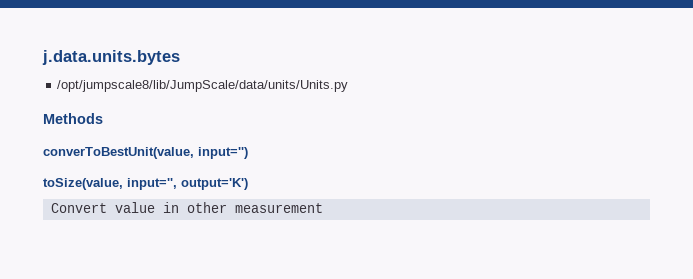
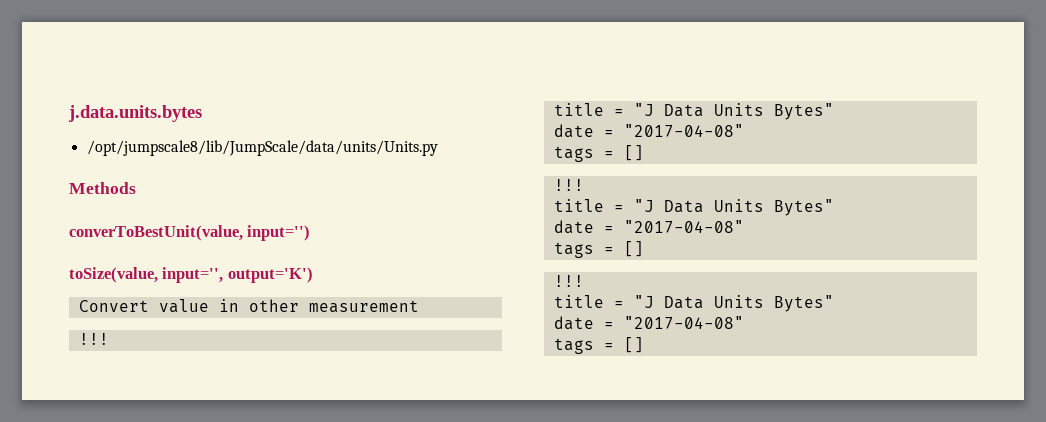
  Convert value in other measurement
+ !!!
+ title = "J Data Units Bytes"
+ date = "2017-04-08"
+ tags = []
+ !!!
+ title = "J Data Units Bytes"
+ date = "2017-04-08"
+ tags = []
+ !!!
+ title = "J Data Units Bytes"
+ date = "2017-04-08"
+ tags = []

